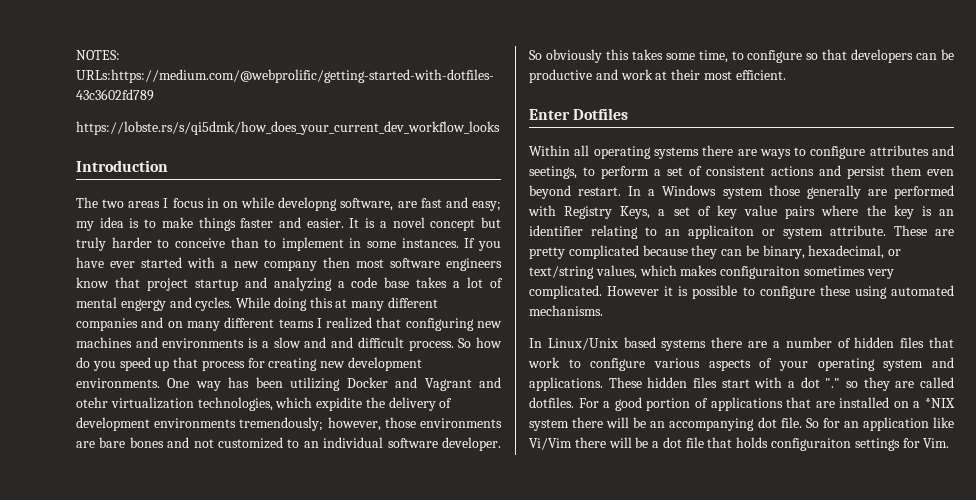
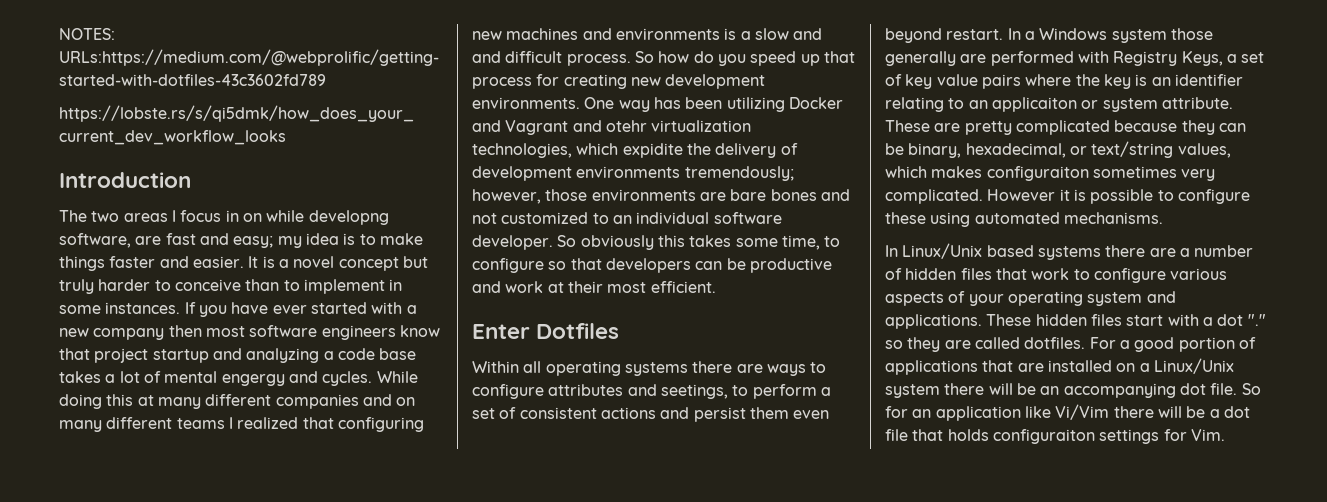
- For a good portion of applications that are installed on a *NIX system there will be an accompanying dot file.
+ For a good portion of applications that are installed on a Linux/Unix system there will be an accompanying dot file.

